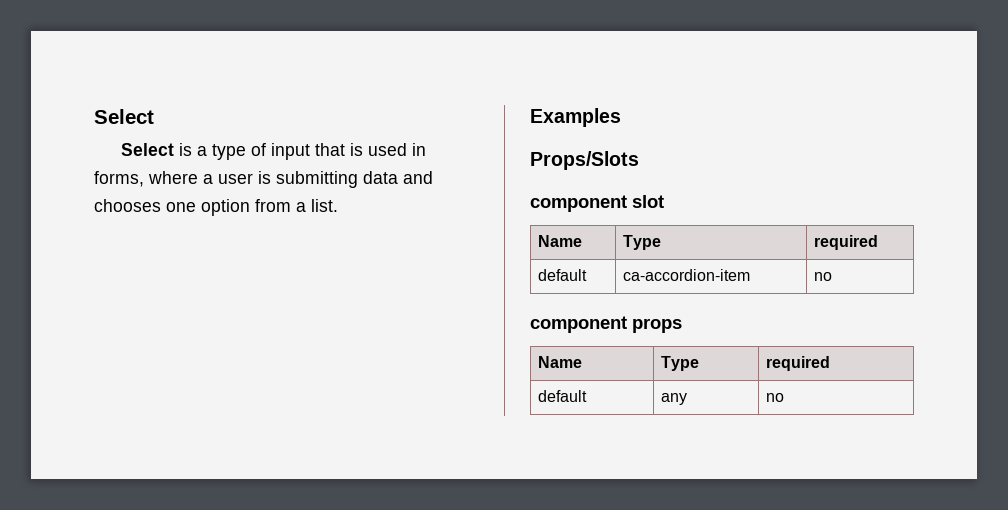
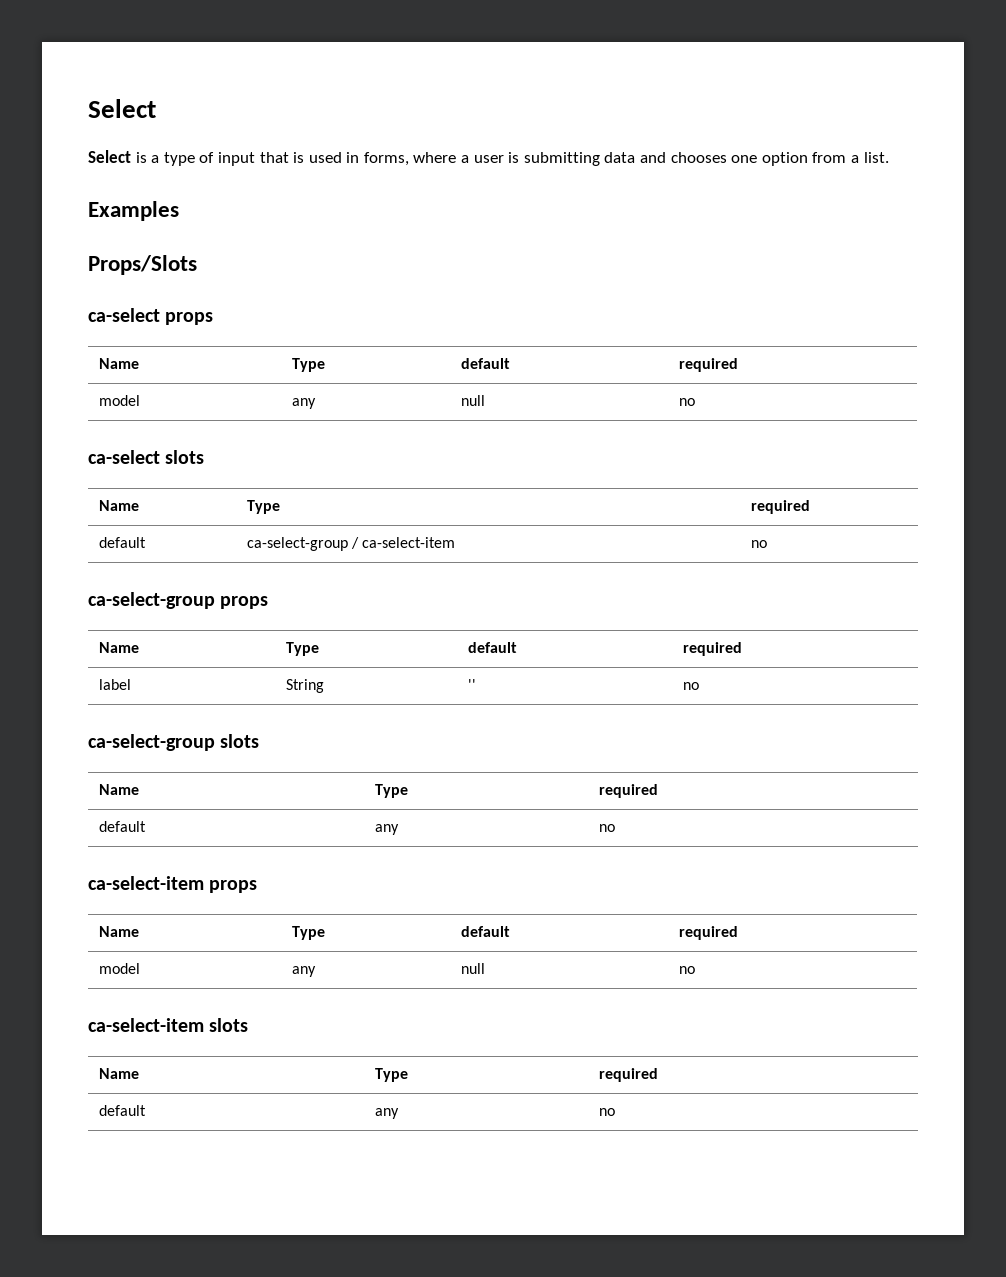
- component slot
+ ca-select props
+ Name | Type | default | required
+ model | any | null | no
+ ca-select slots
  Name | Type | required
- default | ca-accordion-item | no
- component props
+ default | ca-select-group / ca-select-item | no
+ ca-select-group props
+ Name | Type | default | required
+ label | String | '' | no
+ ca-select-group slots
+ Name | Type | required
+ default | any | no
+ ca-select-item props
+ Name | Type | default | required
+ model | any | null | no
+ ca-select-item slots

